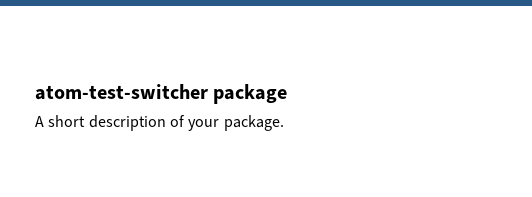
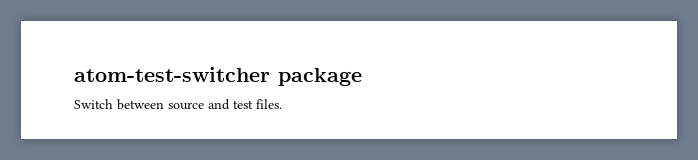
- A short description of your package.
+ Switch between source and test files.

